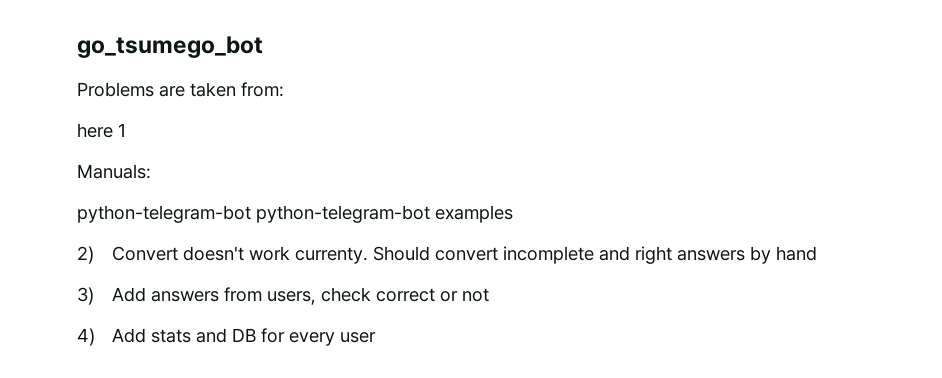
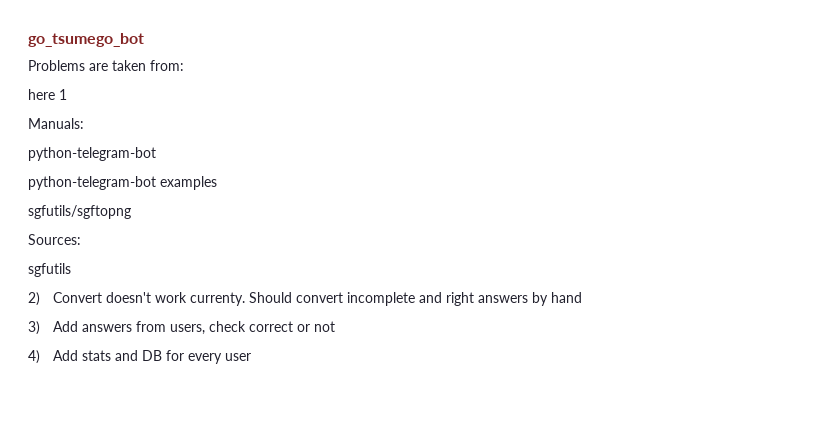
  Manuals:
- python-telegram-bot python-telegram-bot examples
+ python-telegram-bot
+ python-telegram-bot examples
+ sgfutils/sgftopng
+ Sources:
+ sgfutils

